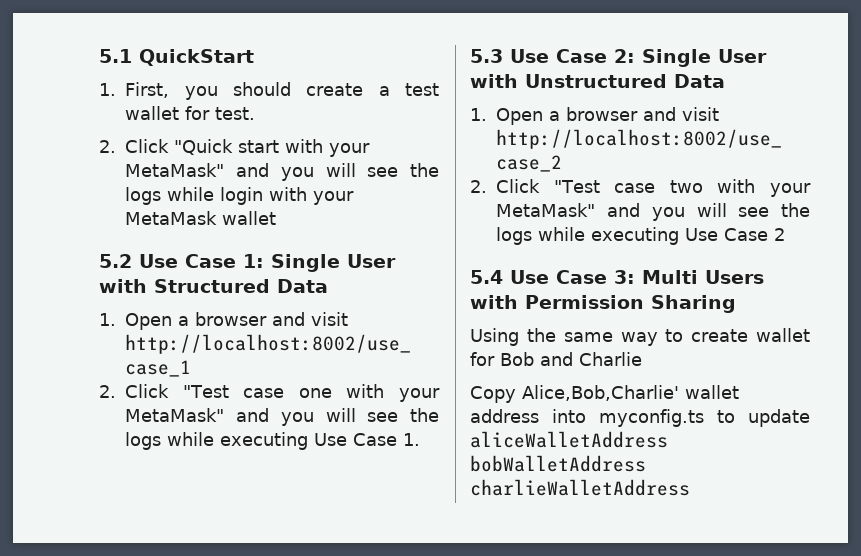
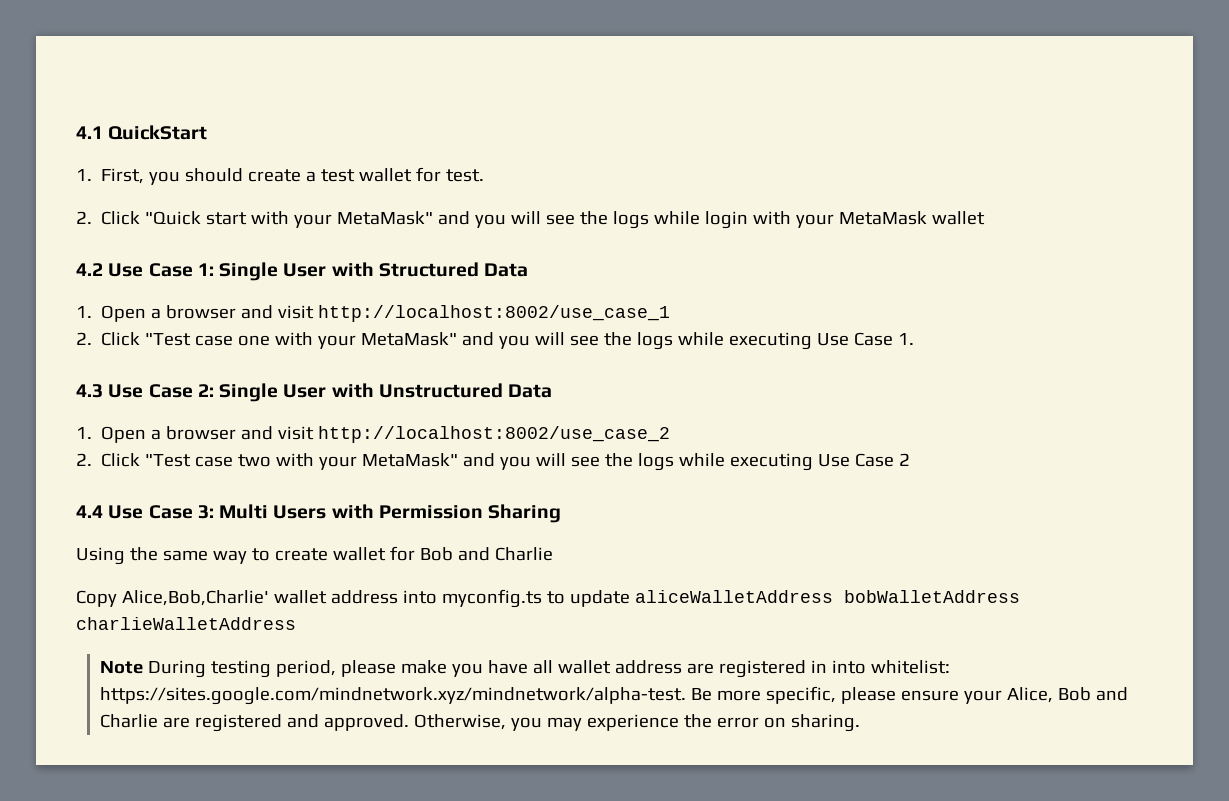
- 5.1 QuickStart
+ 4.1 QuickStart
- 5.2 Use Case 1: Single User with Structured Data
+ 4.2 Use Case 1: Single User with Structured Data
- 5.3 Use Case 2: Single User with Unstructured Data
+ 4.3 Use Case 2: Single User with Unstructured Data
- 5.4 Use Case 3: Multi Users with Permission Sharing
+ 4.4 Use Case 3: Multi Users with Permission Sharing
+ Note During testing period, please make you have all wallet address are registered in into whitelist: https://sites.google.com/mindnetwork.xyz/mindnetwork/alpha-test. Be more specific, please ensure your Alice, Bob and Charlie are registered and approved. Otherwise, you may experience the error on sharing.

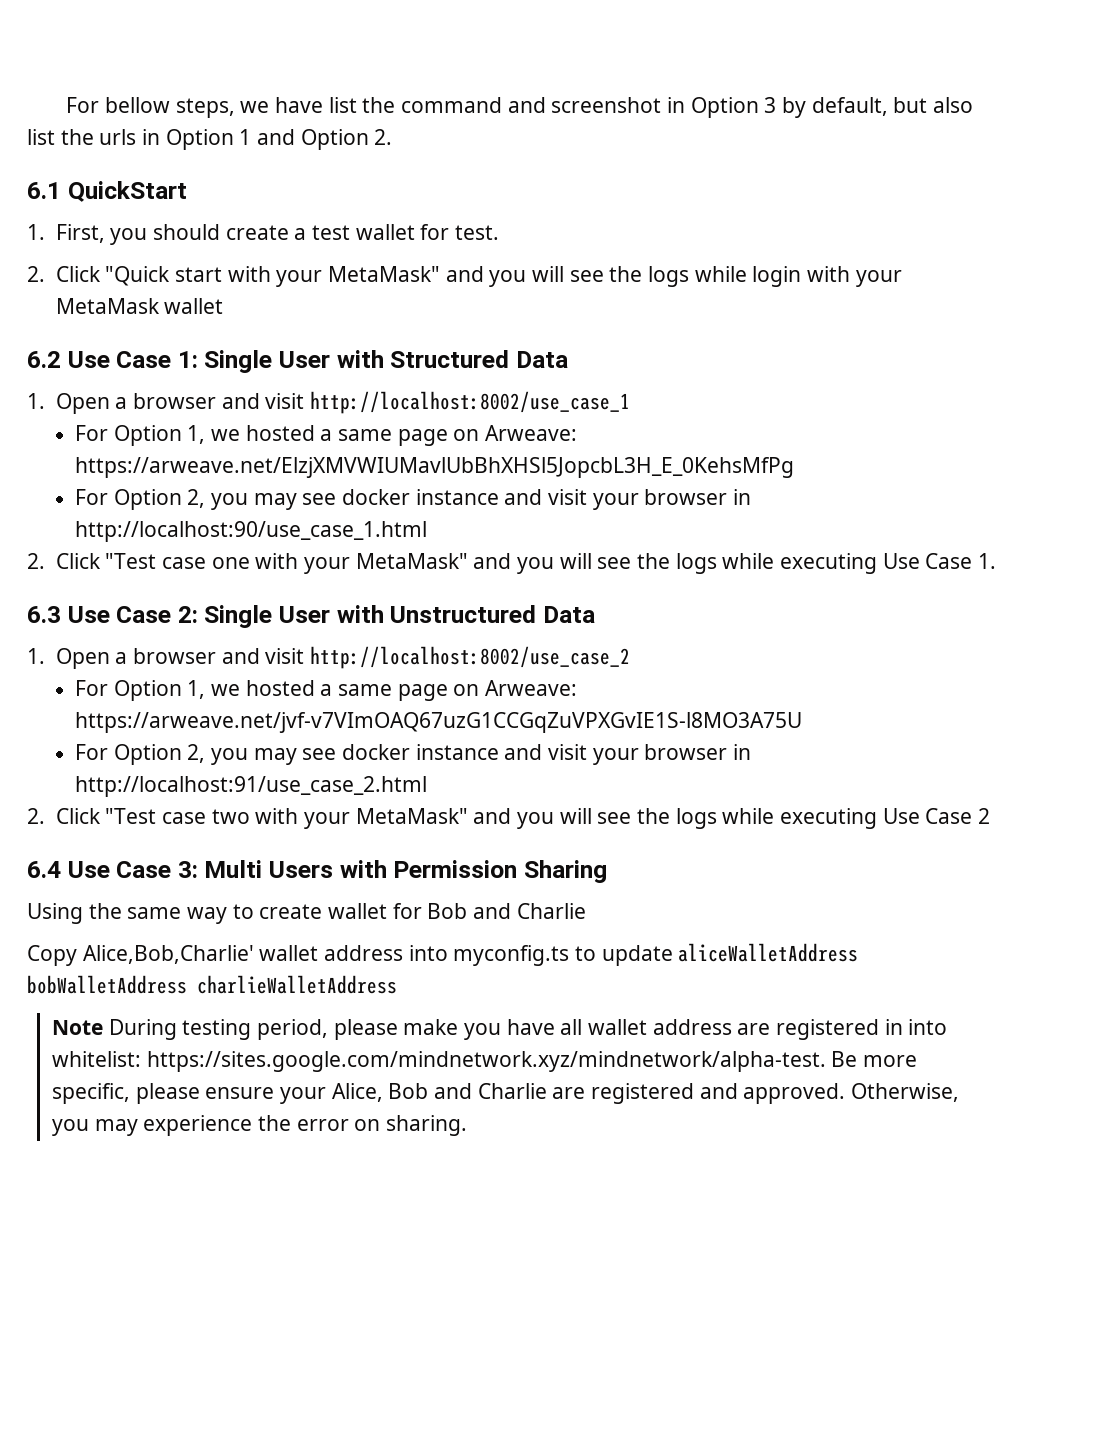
- 4.1 QuickStart
+ For bellow steps, we have list the command and screenshot in Option 3 by default, but also list the urls in Option 1 and Option 2.
+ 6.1 QuickStart
- 4.2 Use Case 1: Single User with Structured Data
+ 6.2 Use Case 1: Single User with Structured Data
+ For Option 1, we hosted a same page on Arweave: https://arweave.net/ElzjXMVWIUMavlUbBhXHSl5JopcbL3H_E_0KehsMfPg
+ For Option 2, you may see docker instance and visit your browser in http://localhost:90/use_case_1.html
- 4.3 Use Case 2: Single User with Unstructured Data
+ 6.3 Use Case 2: Single User with Unstructured Data
+ For Option 1, we hosted a same page on Arweave: https://arweave.net/jvf-v7VImOAQ67uzG1CCGqZuVPXGvIE1S-l8MO3A75U
+ For Option 2, you may see docker instance and visit your browser in http://localhost:91/use_case_2.html
- 4.4 Use Case 3: Multi Users with Permission Sharing
+ 6.4 Use Case 3: Multi Users with Permission Sharing

